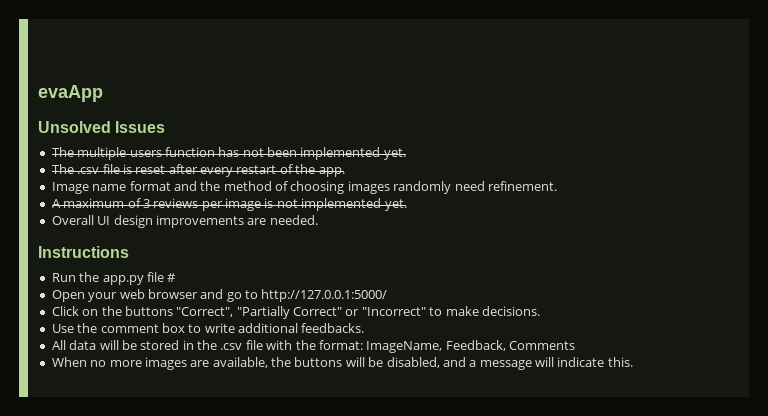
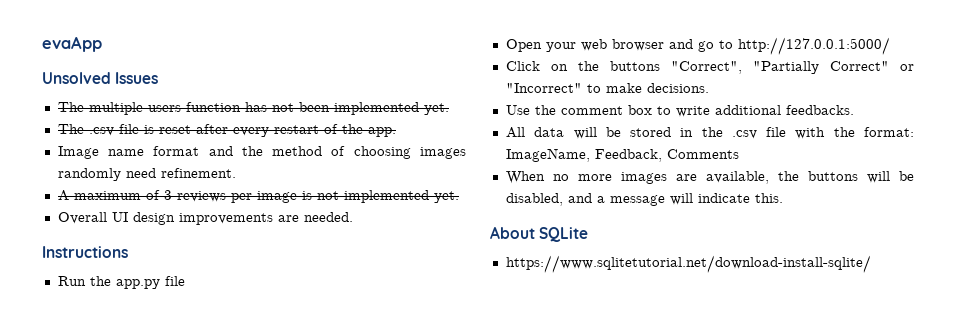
- Run the app.py file #
+ Run the app.py file
+ About SQLite
+ https://www.sqlitetutorial.net/download-install-sqlite/

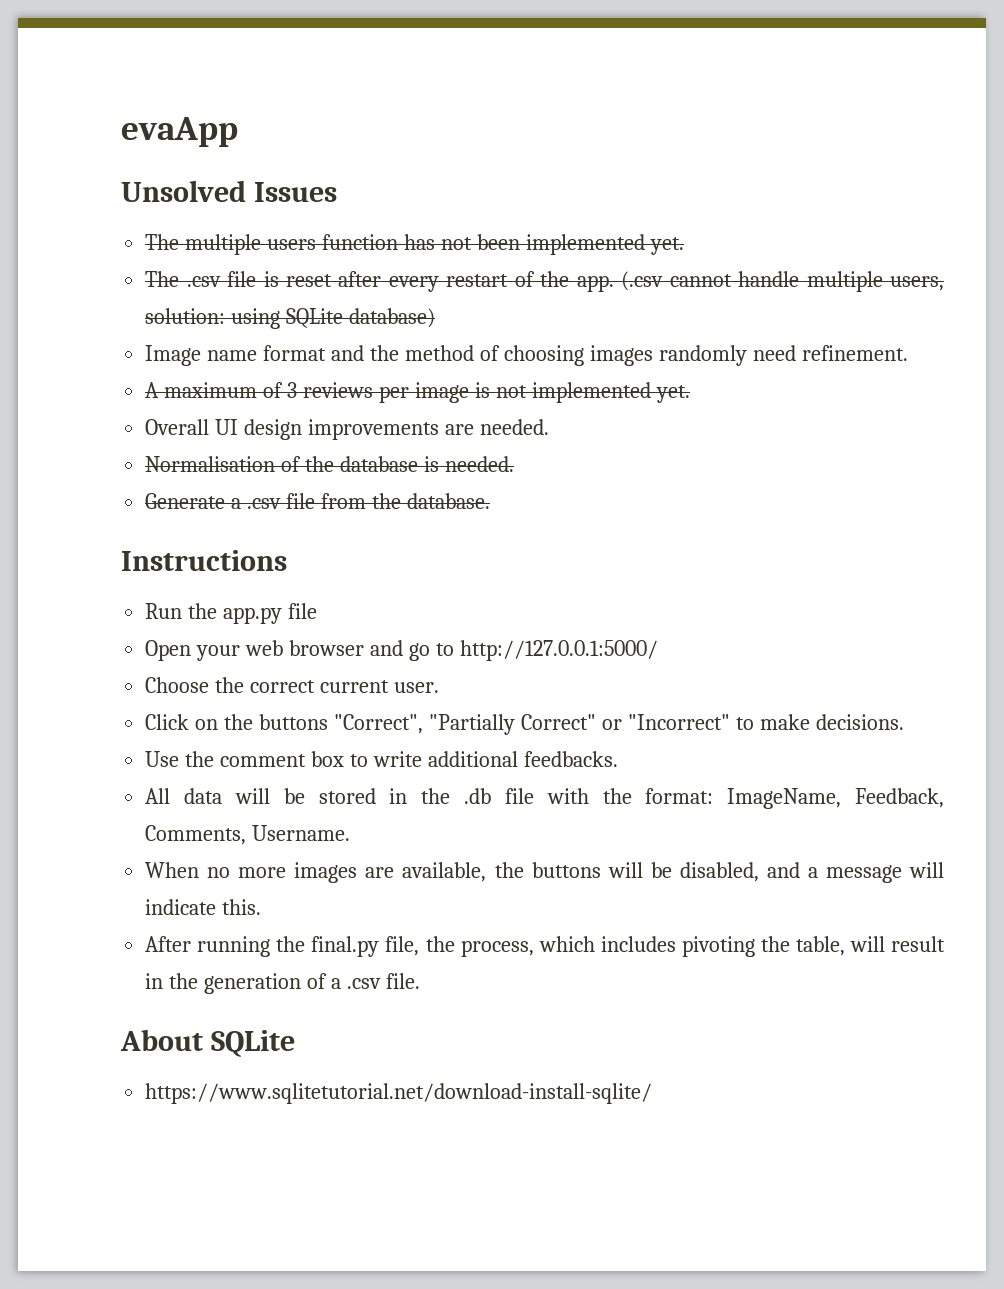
+ (.csv cannot handle multiple users, solution: using SQLite database)
+ Normalisation of the database is needed.
+ Generate a .csv file from the database.
+ Choose the correct current user.
- All data will be stored in the .csv file with the format: ImageName, Feedback, Comments
+ All data will be stored in the .db file with the format: ImageName, Feedback, Comments, Username.
+ After running the final.py file, the process, which includes pivoting the table, will result in the generation of a .csv file.

